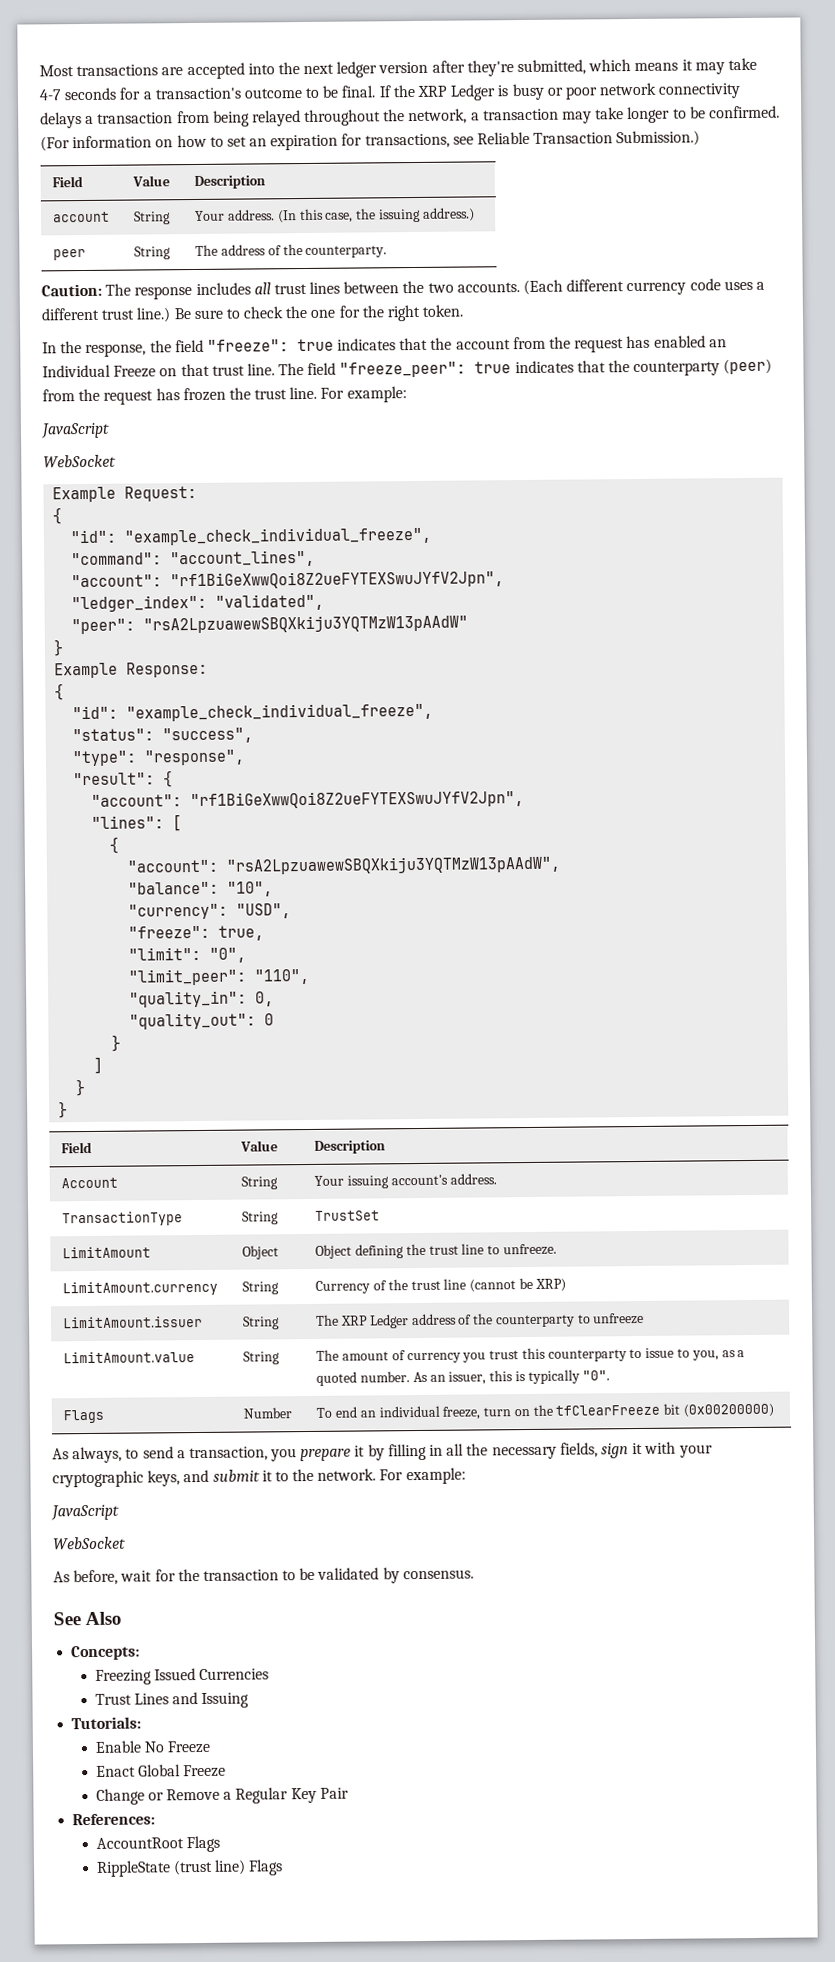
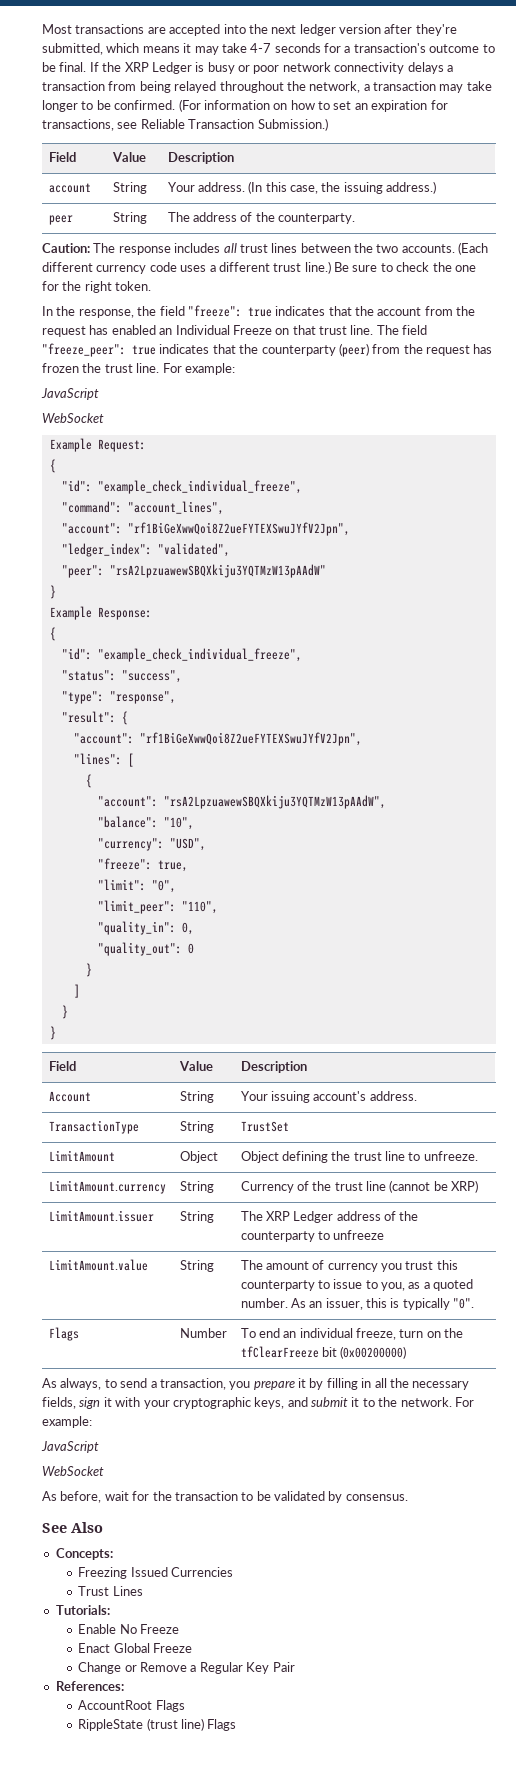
- Trust Lines and Issuing
+ Trust Lines

